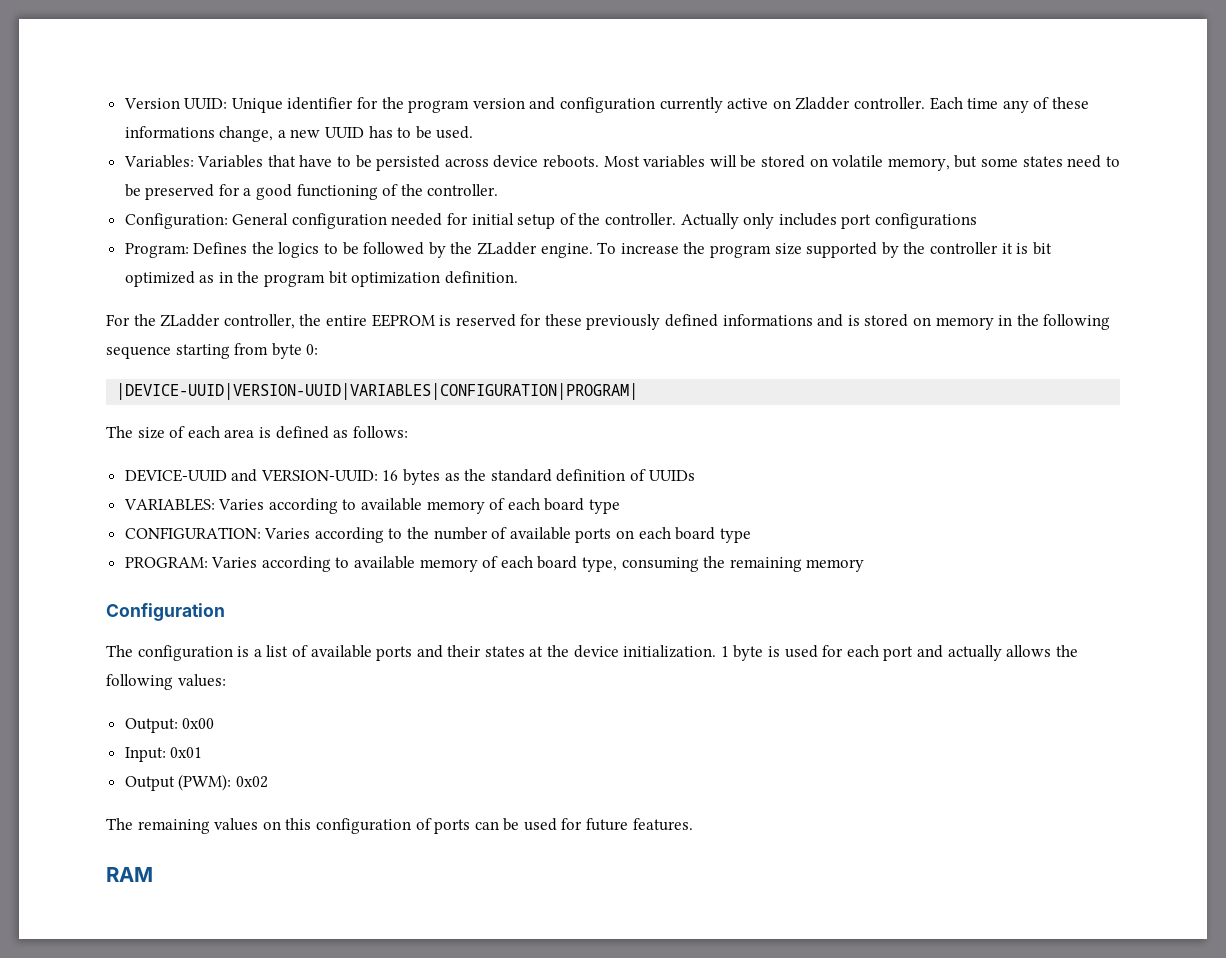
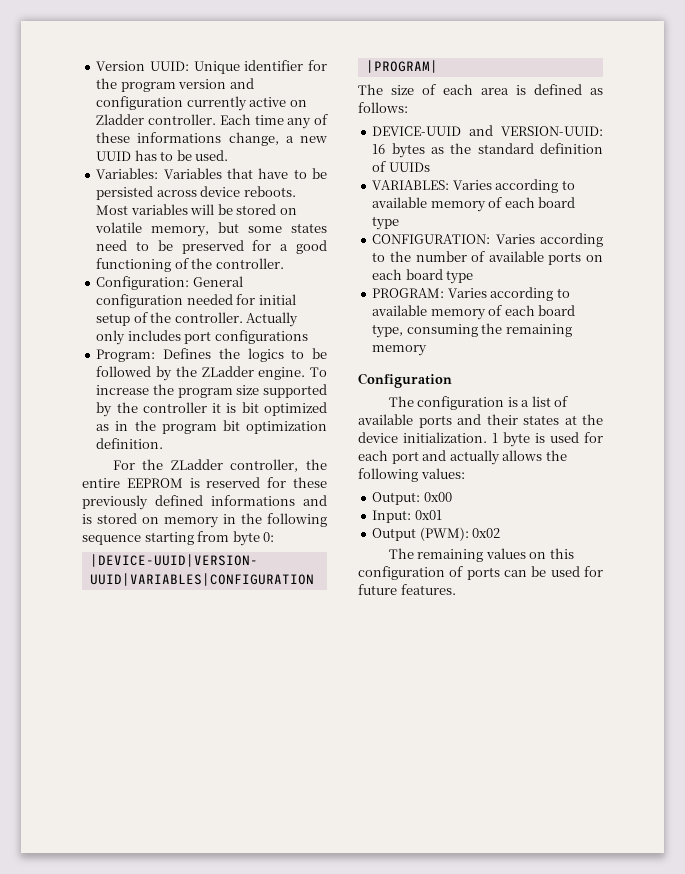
- RAM

